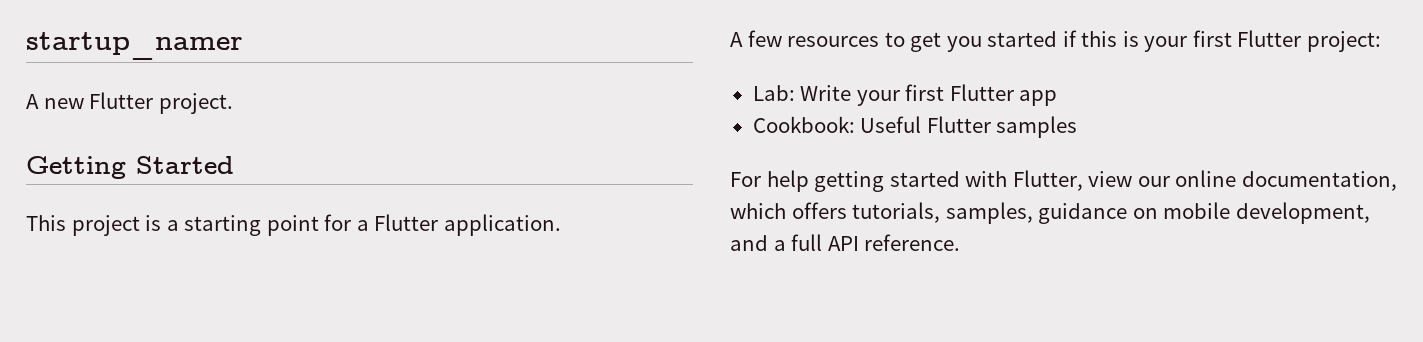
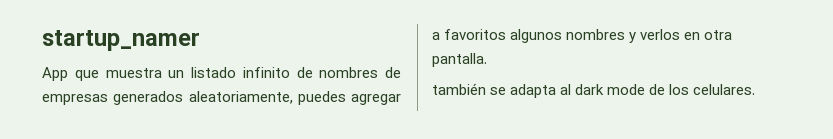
- A new Flutter project.
- Getting Started
- This project is a starting point for a Flutter application.
- A few resources to get you started if this is your first Flutter project:
- Lab: Write your first Flutter app
- Cookbook: Useful Flutter samples
- For help getting started with Flutter, view our online documentation, which offers tutorials, samples, guidance on mobile development, and a full API reference.
+ App que muestra un listado infinito de nombres de empresas generados aleatoriamente, puedes agregar a favoritos algunos nombres y verlos en otra pantalla.
+ también se adapta al dark mode de los celulares.

